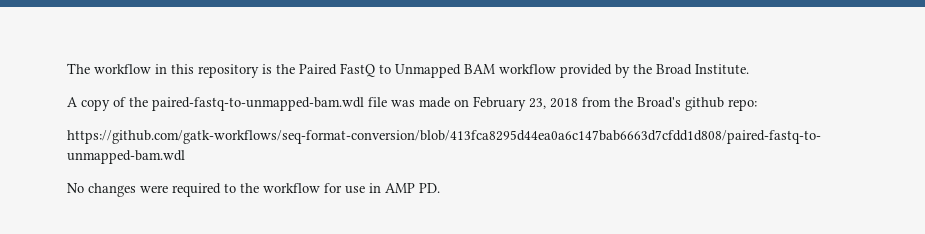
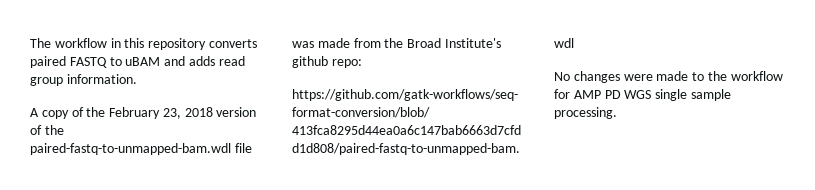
- The workflow in this repository is the Paired FastQ to Unmapped BAM workflow provided by the Broad Institute.
- A copy of the paired-fastq-to-unmapped-bam.wdl file was made on February 23, 2018 from the Broad's github repo:
+ The workflow in this repository converts paired FASTQ to uBAM and adds read group information.
+ A copy of the February 23, 2018 version of the paired-fastq-to-unmapped-bam.wdl file was made from the Broad Institute's github repo:
- No changes were required to the workflow for use in AMP PD.
+ No changes were made to the workflow for AMP PD WGS single sample processing.

